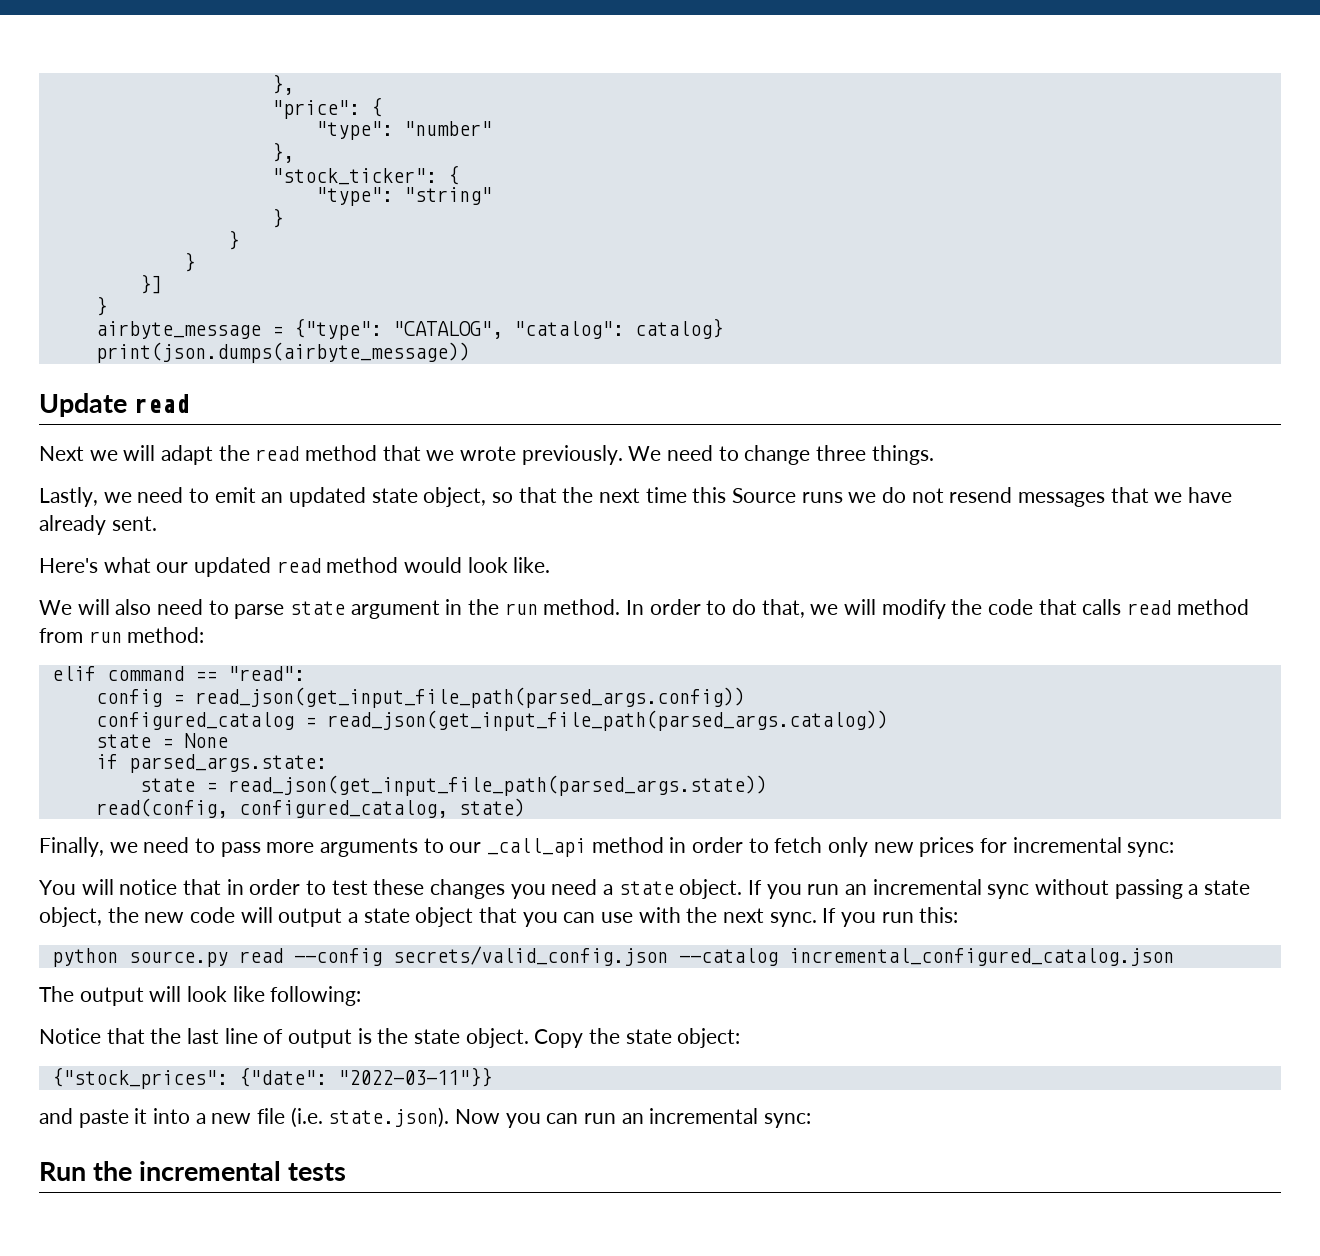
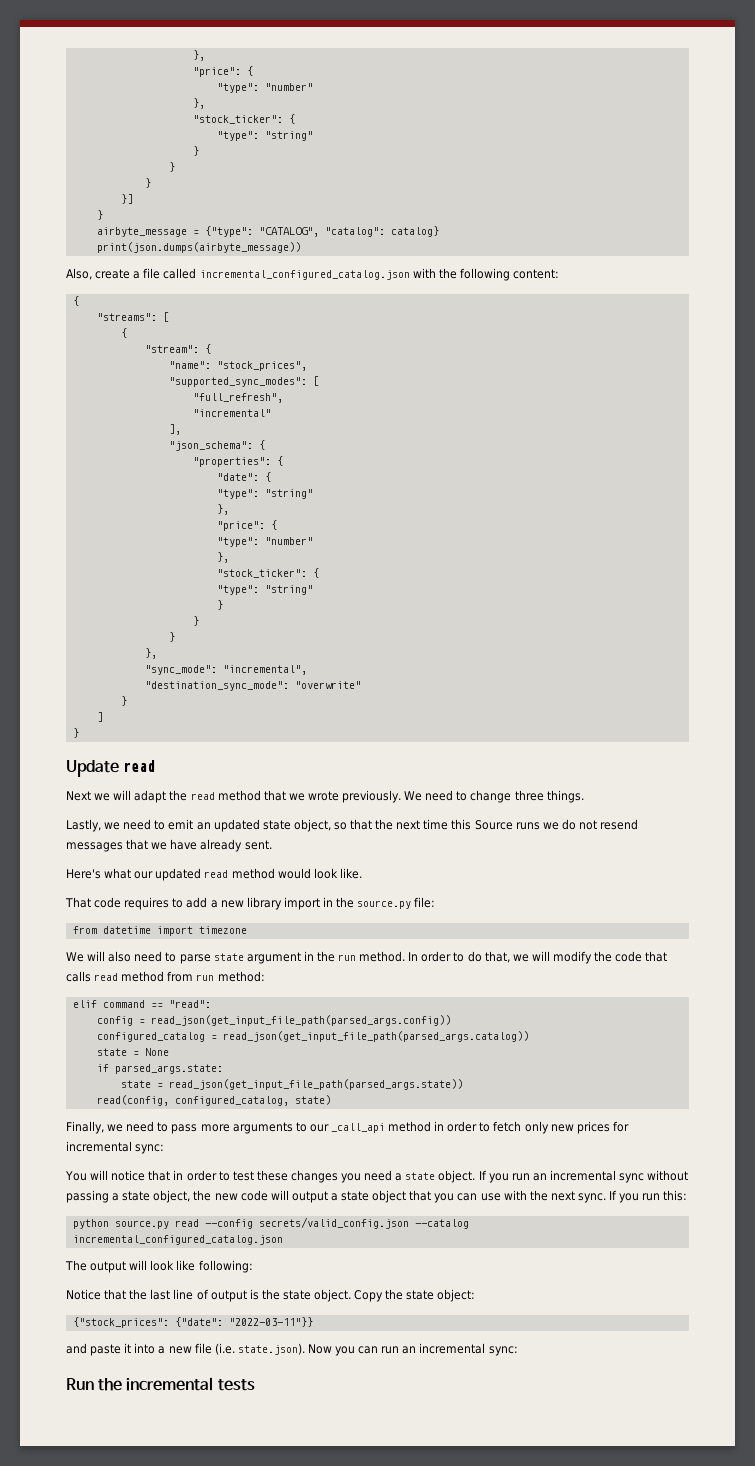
+ Also, create a file called incremental_configured_catalog.json with the following content:
+ {
+ "streams": [
+ {
+ "stream": {
+ "name": "stock_prices",
+ "supported_sync_modes": [
+ "full_refresh",
+ "incremental"
+ ],
+ "json_schema": {
+ "properties": {
+ "date": {
+ "type": "string"
+ },
+ "price": {
+ "type": "number"
+ },
+ "stock_ticker": {
+ "type": "string"
+ }
+ }
+ }
+ },
+ "sync_mode": "incremental",
+ "destination_sync_mode": "overwrite"
+ }
+ ]
+ }
+ That code requires to add a new library import in the source.py file:
+ from datetime import timezone

